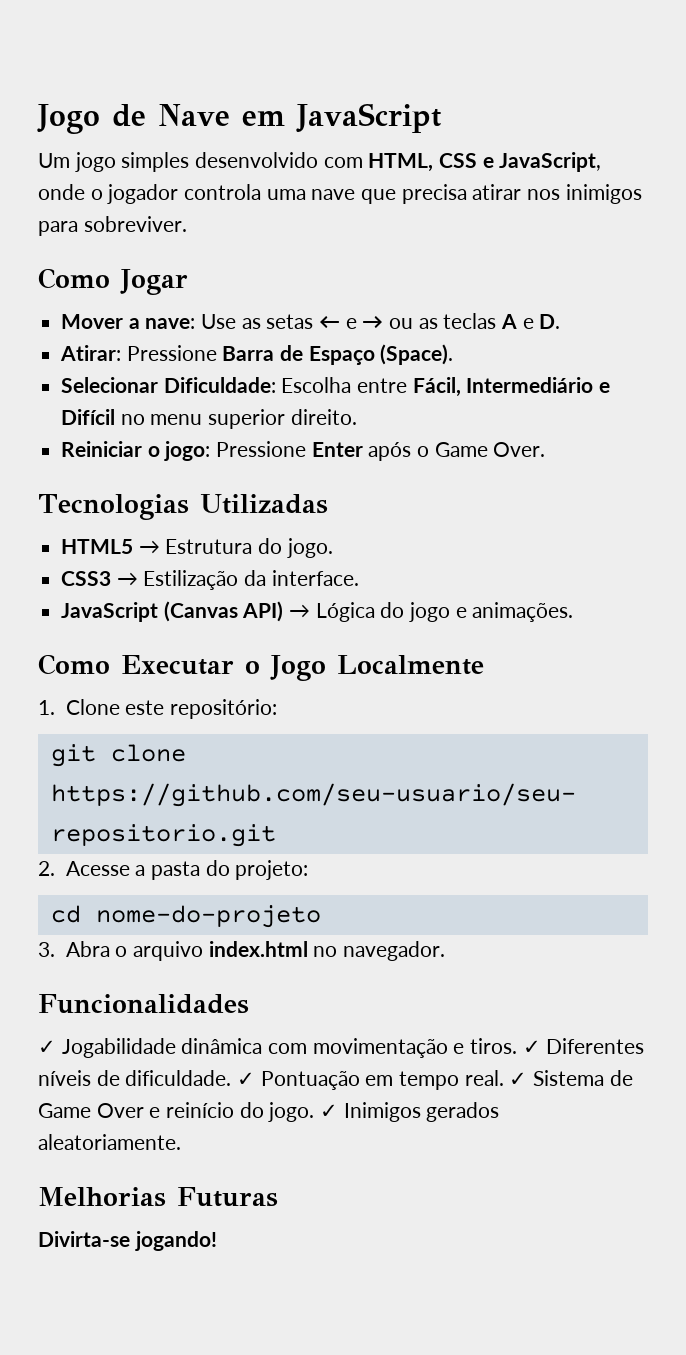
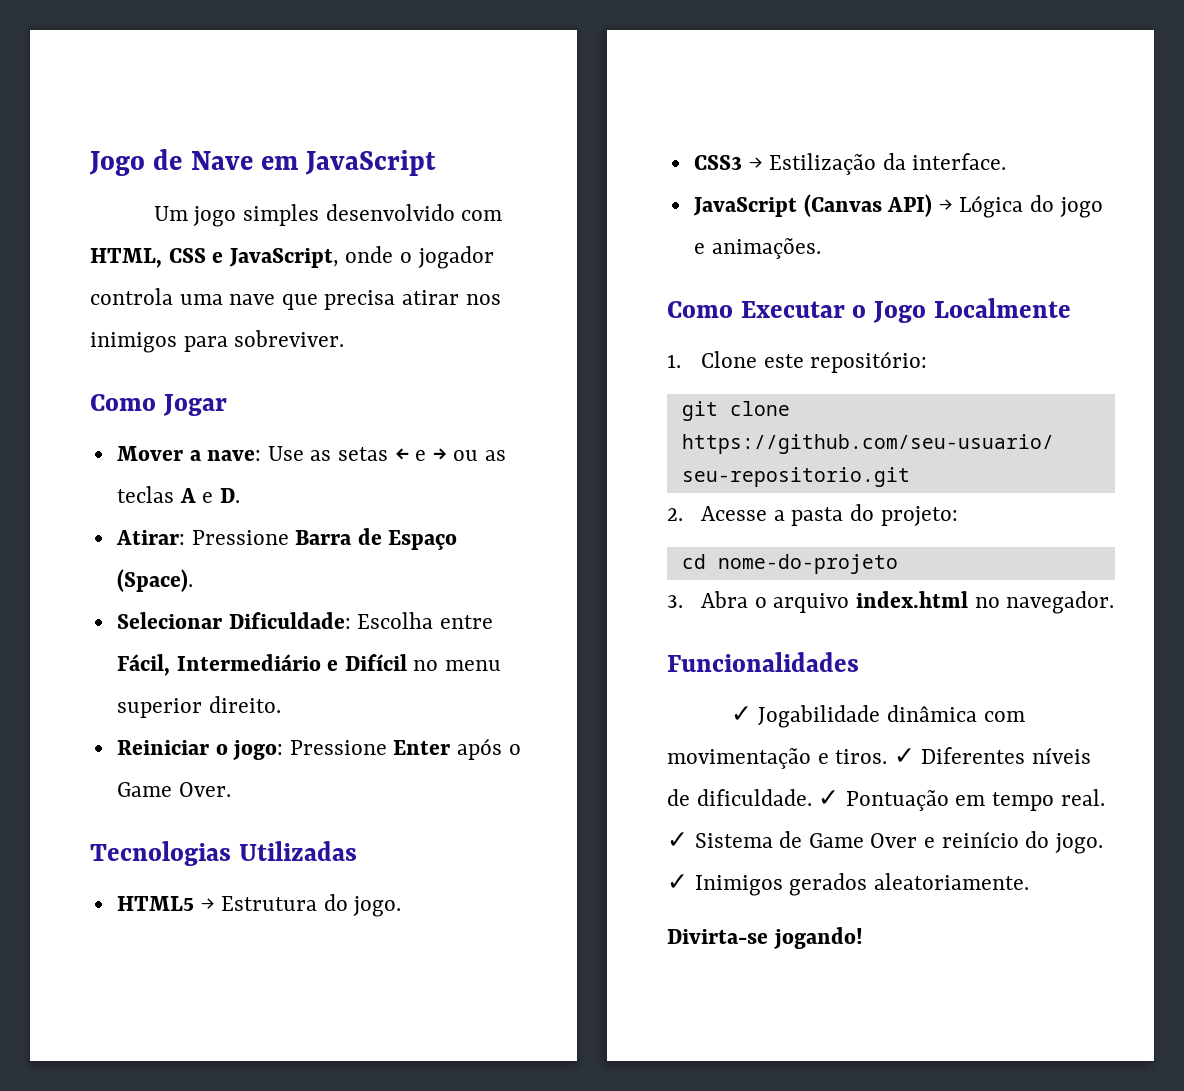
- Melhorias Futuras

